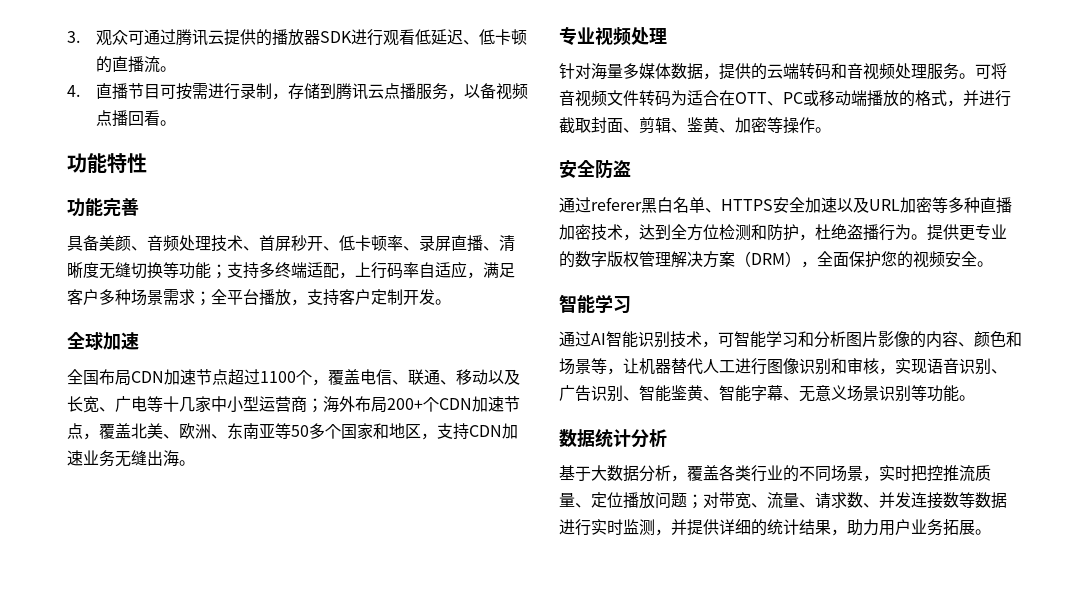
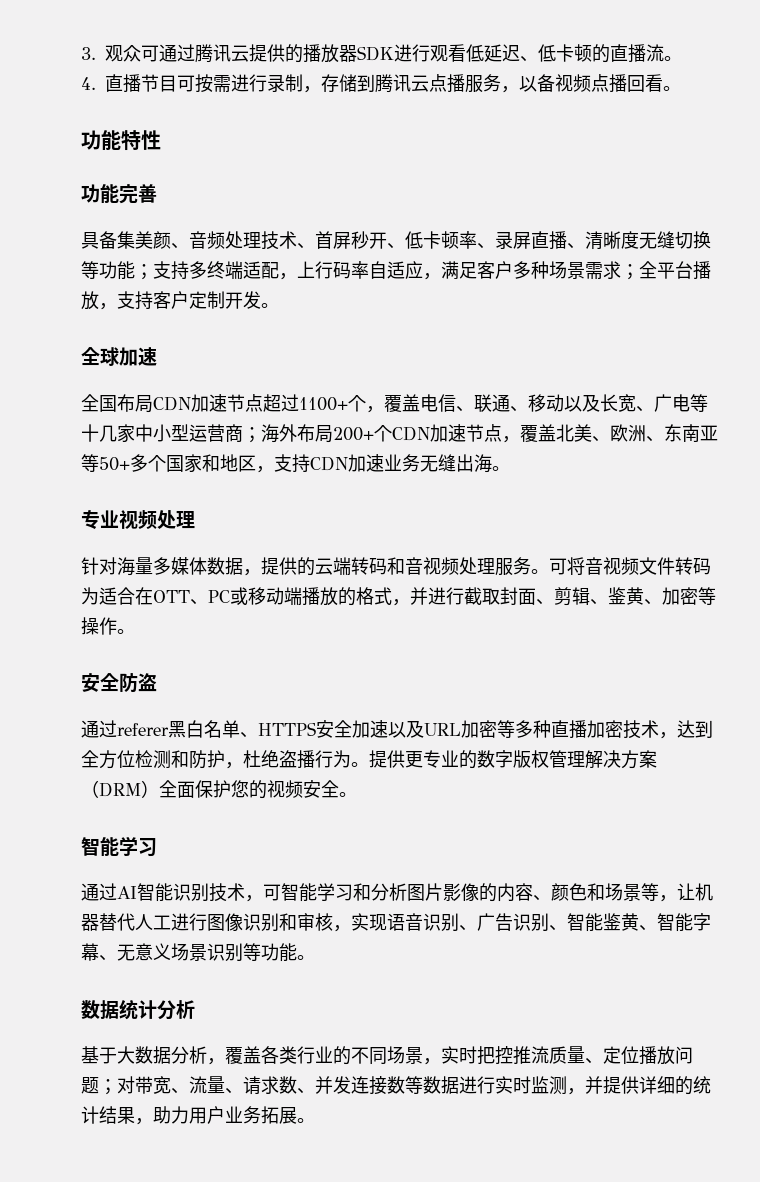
- 具备美颜、音频处理技术、首屏秒开、低卡顿率、录屏直播、清晰度无缝切换等功能；支持多终端适配，上行码率自适应，满足客户多种场景需求；全平台播放，支持客户定制开发。
+ 具备集美颜、音频处理技术、首屏秒开、低卡顿率、录屏直播、清晰度无缝切换等功能；支持多终端适配，上行码率自适应，满足客户多种场景需求；全平台播放，支持客户定制开发。
- 全国布局CDN加速节点超过1100个，覆盖电信、联通、移动以及长宽、广电等十几家中小型运营商；海外布局200+个CDN加速节点，覆盖北美、欧洲、东南亚等50多个国家和地区，支持CDN加速业务无缝出海。
+ 全国布局CDN加速节点超过1100+个，覆盖电信、联通、移动以及长宽、广电等十几家中小型运营商；海外布局200+个CDN加速节点，覆盖北美、欧洲、东南亚等50+多个国家和地区，支持CDN加速业务无缝出海。
- 提供更专业的数字版权管理解决方案（DRM），全面保护您的视频安全。
+ 提供更专业的数字版权管理解决方案（DRM）全面保护您的视频安全。

